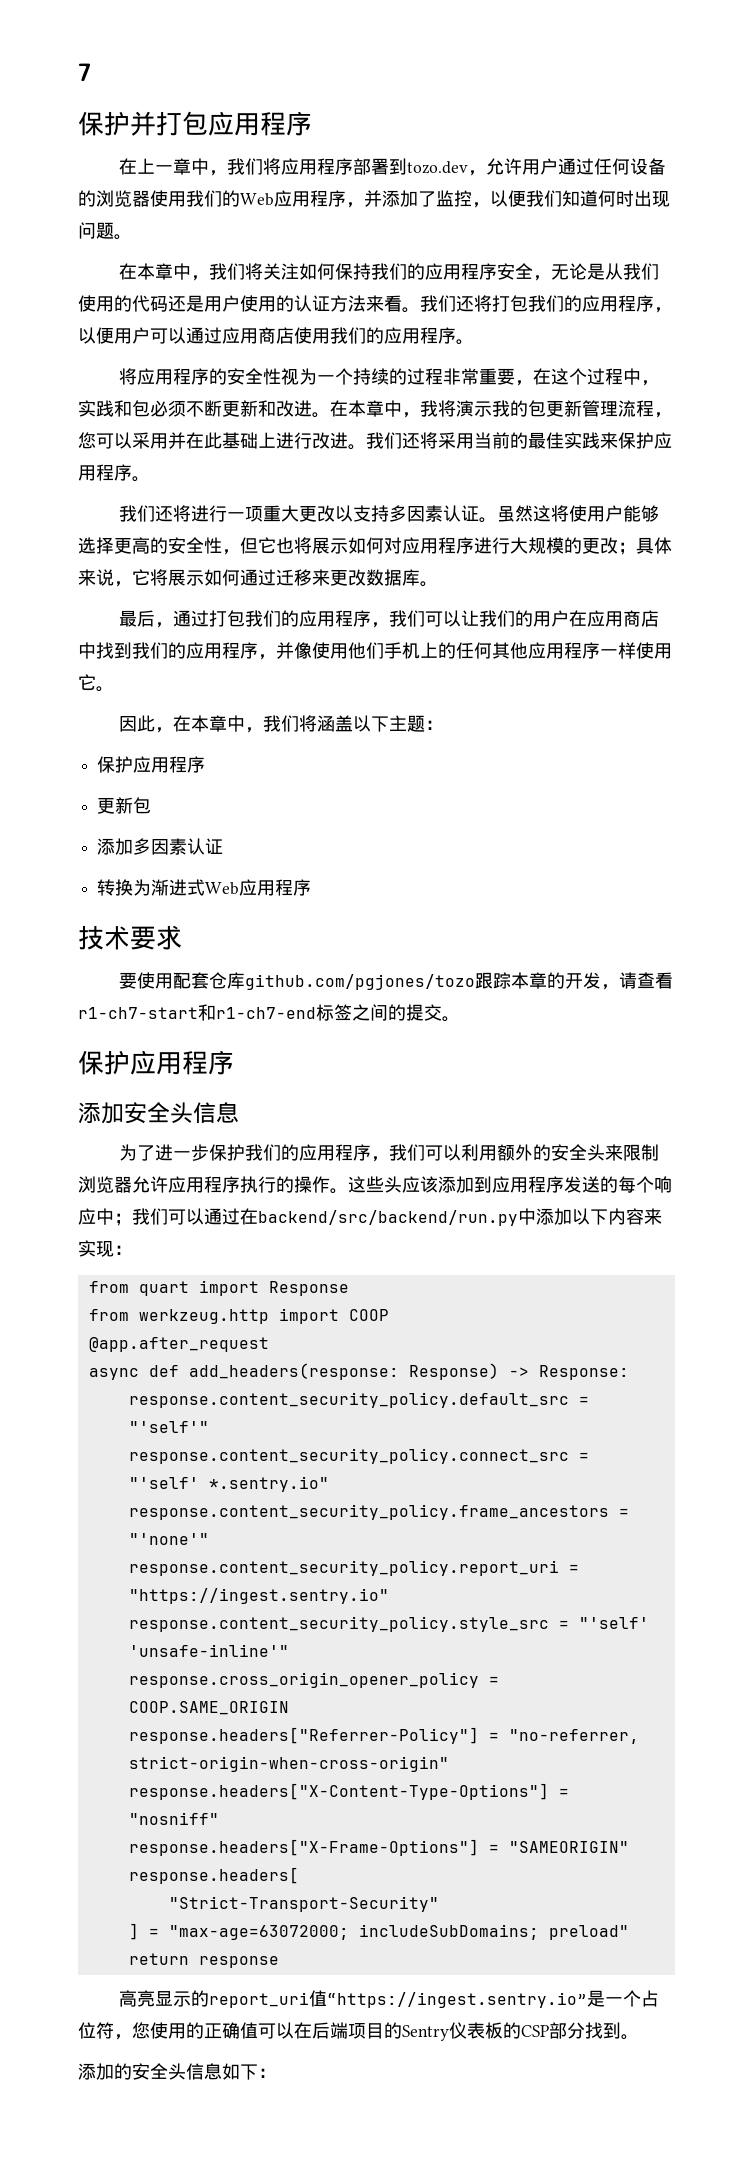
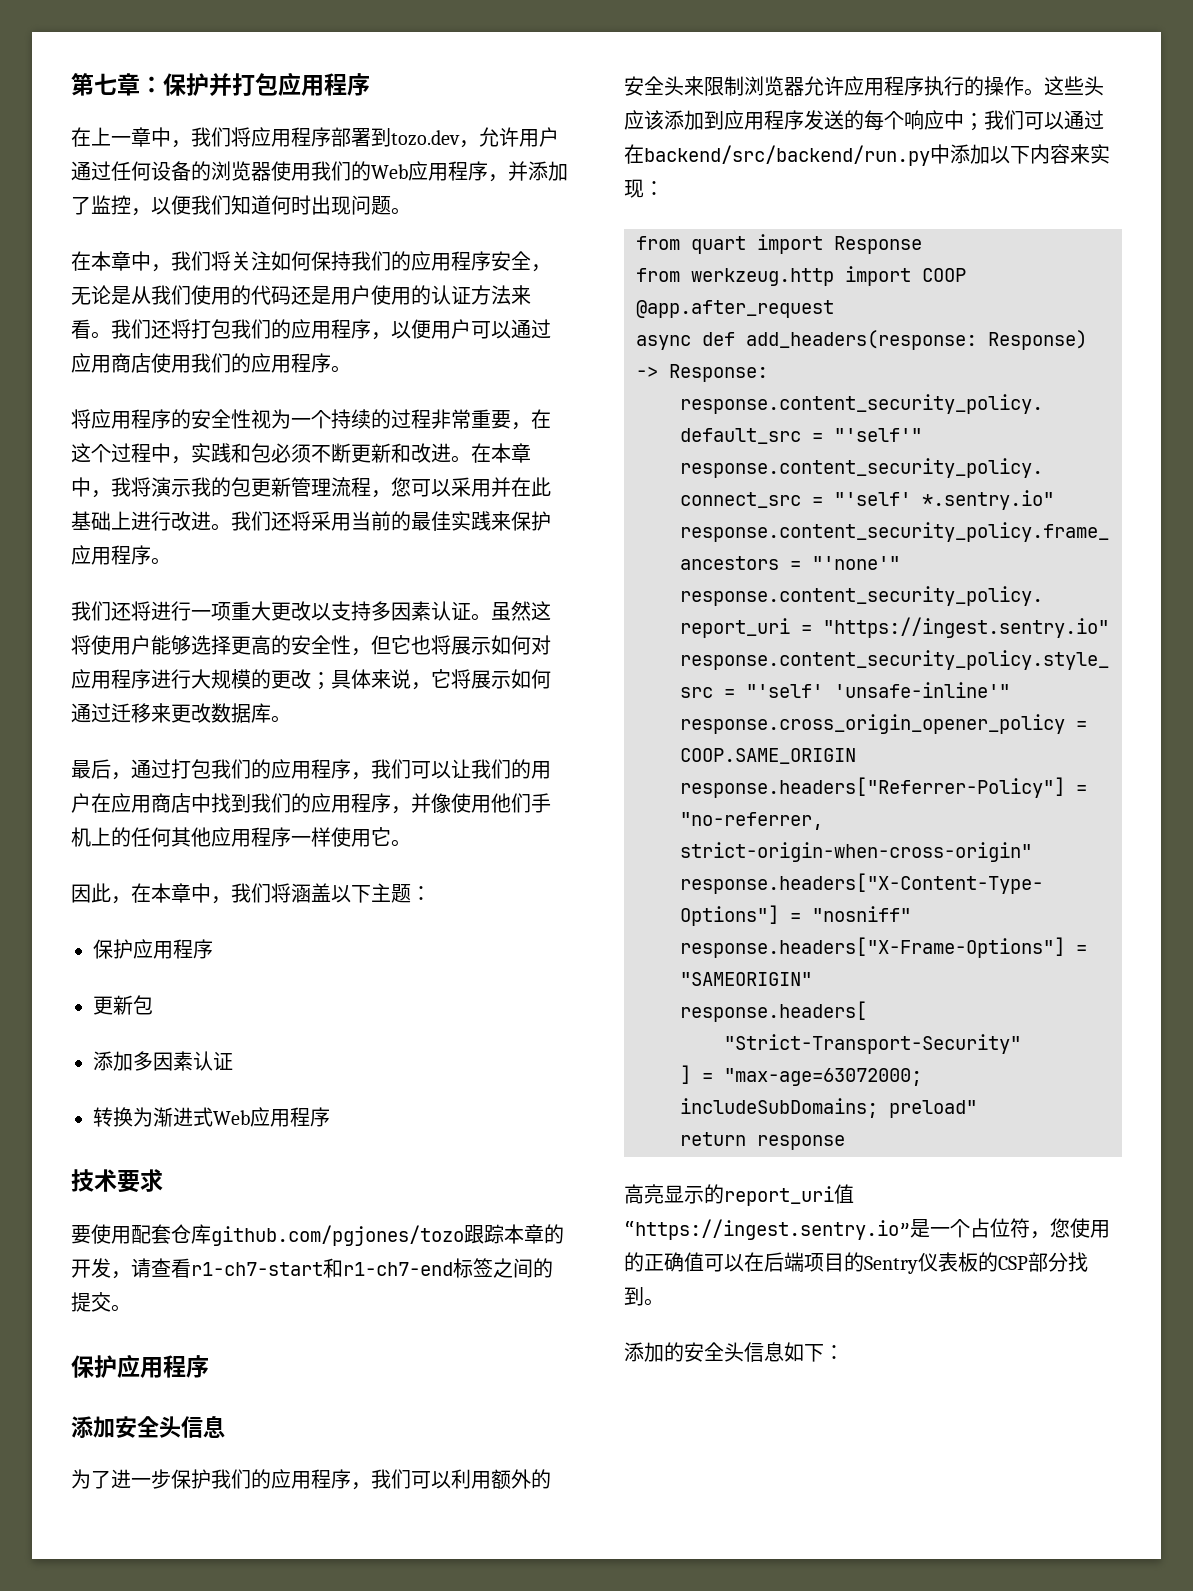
- 7
- 保护并打包应用程序
+ 第七章：保护并打包应用程序

